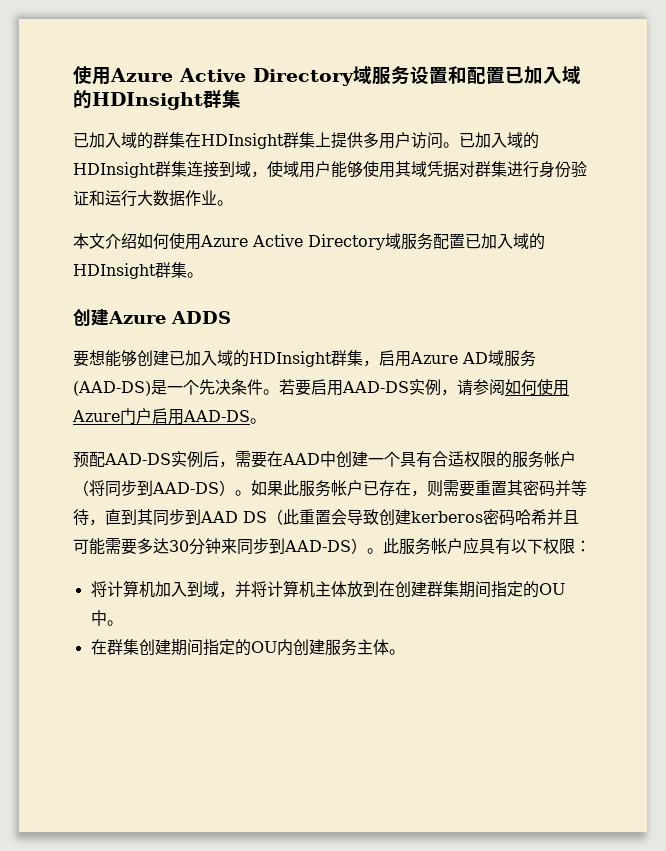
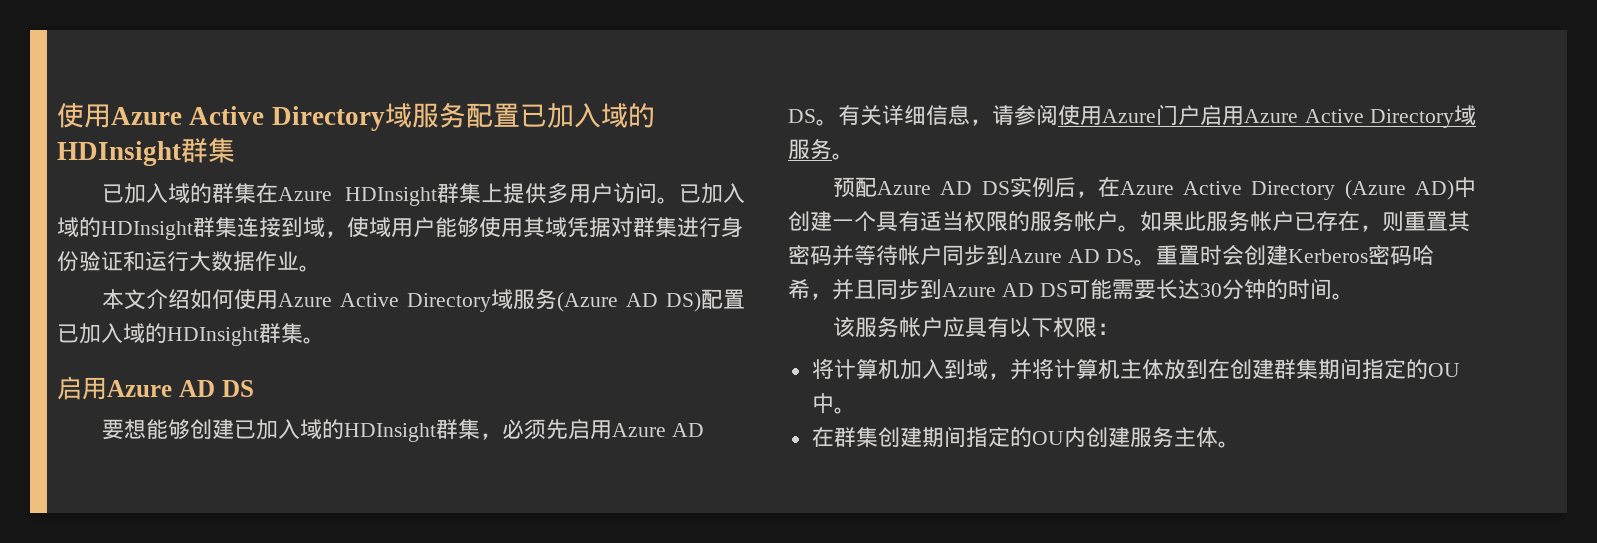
- 使用Azure Active Directory域服务设置和配置已加入域的HDInsight群集
+ 使用Azure Active Directory域服务配置已加入域的HDInsight群集
- 已加入域的群集在HDInsight群集上提供多用户访问。
+ 已加入域的群集在Azure HDInsight群集上提供多用户访问。
- 本文介绍如何使用Azure Active Directory域服务配置已加入域的HDInsight群集。
- 创建Azure ADDS
+ 本文介绍如何使用Azure Active Directory域服务(Azure AD DS)配置已加入域的HDInsight群集。
+ 启用Azure AD DS
- 要想能够创建已加入域的HDInsight群集，启用Azure AD域服务(AAD-DS)是一个先决条件。若要启用AAD-DS实例，请参阅如何使用Azure门户启用AAD-DS。
- 预配AAD-DS实例后，需要在AAD中创建一个具有合适权限的服务帐户（将同步到AAD-DS）。
+ 要想能够创建已加入域的HDInsight群集，必须先启用Azure AD DS。有关详细信息，请参阅使用Azure门户启用Azure Active Directory域服务。
+ 预配Azure AD DS实例后，在Azure Active Directory (Azure AD)中创建一个具有适当权限的服务帐户。
- 如果此服务帐户已存在，则需要重置其密码并等待，直到其同步到AAD DS（此重置会导致创建kerberos密码哈希并且可能需要多达30分钟来同步到AAD-DS）。此服务帐户应具有以下权限：
+ 如果此服务帐户已存在，则重置其密码并等待帐户同步到Azure AD DS。重置时会创建Kerberos密码哈希，并且同步到Azure AD DS可能需要长达30分钟的时间。
+ 该服务帐户应具有以下权限：

